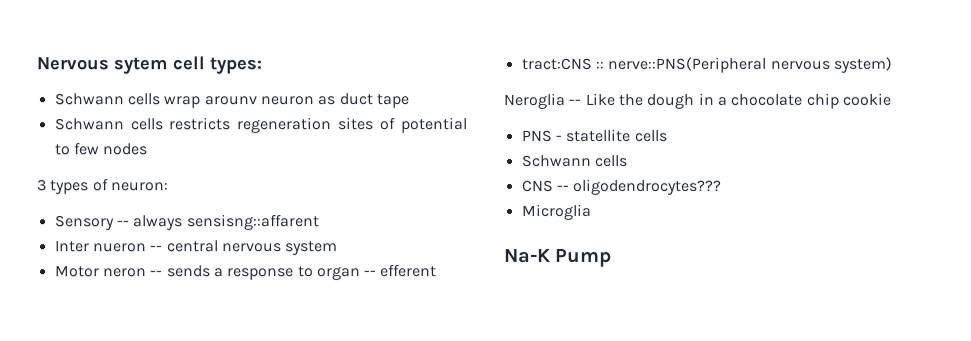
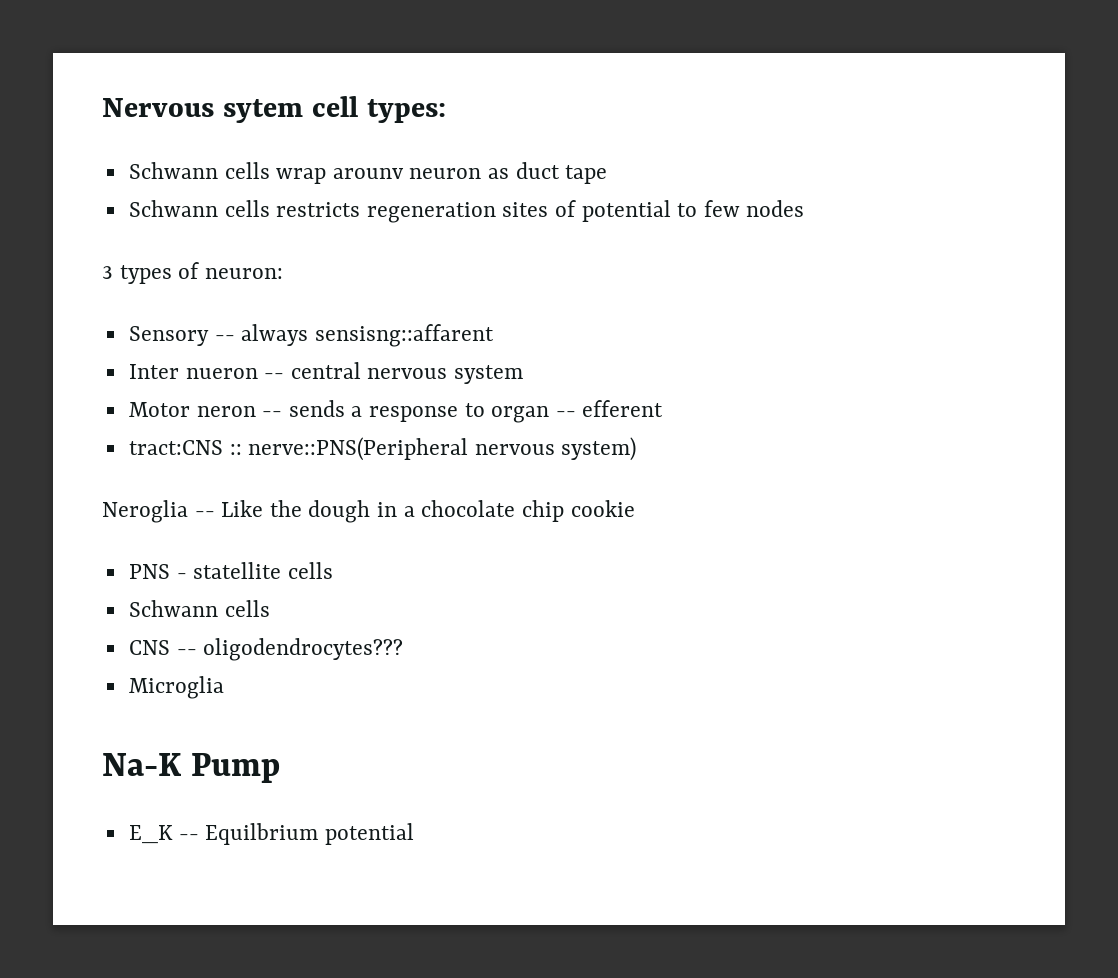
+ E_K -- Equilbrium potential

